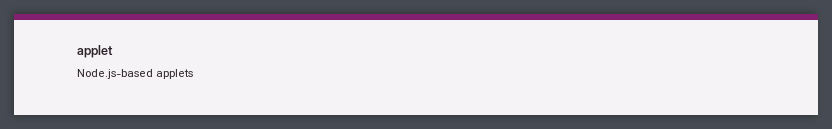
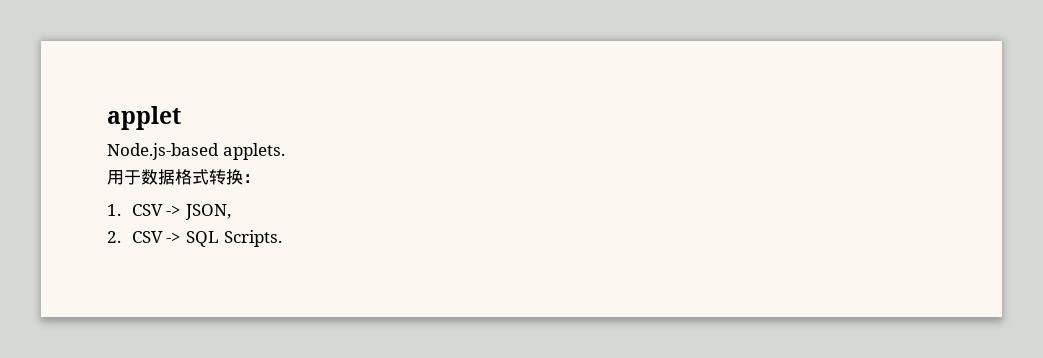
- Node.js-based applets
+ Node.js-based applets.
+ 用于数据格式转换：
+ 1. CSV -> JSON,
+ 2. CSV -> SQL Scripts.

